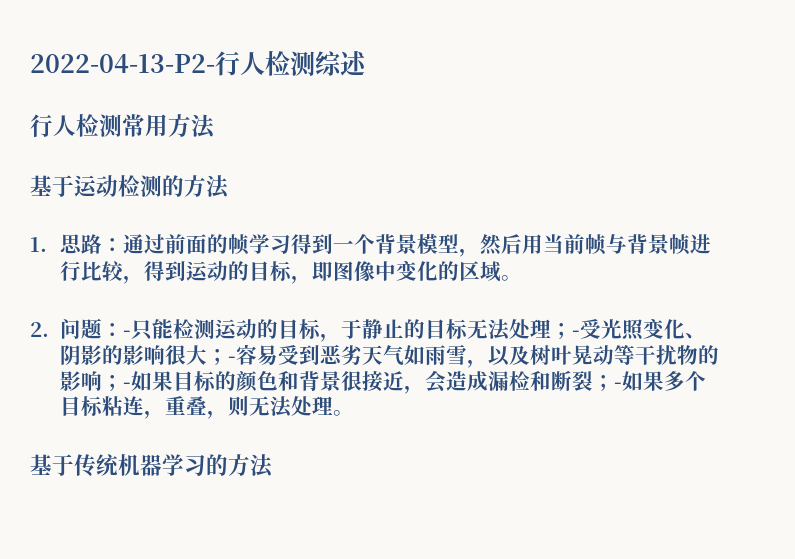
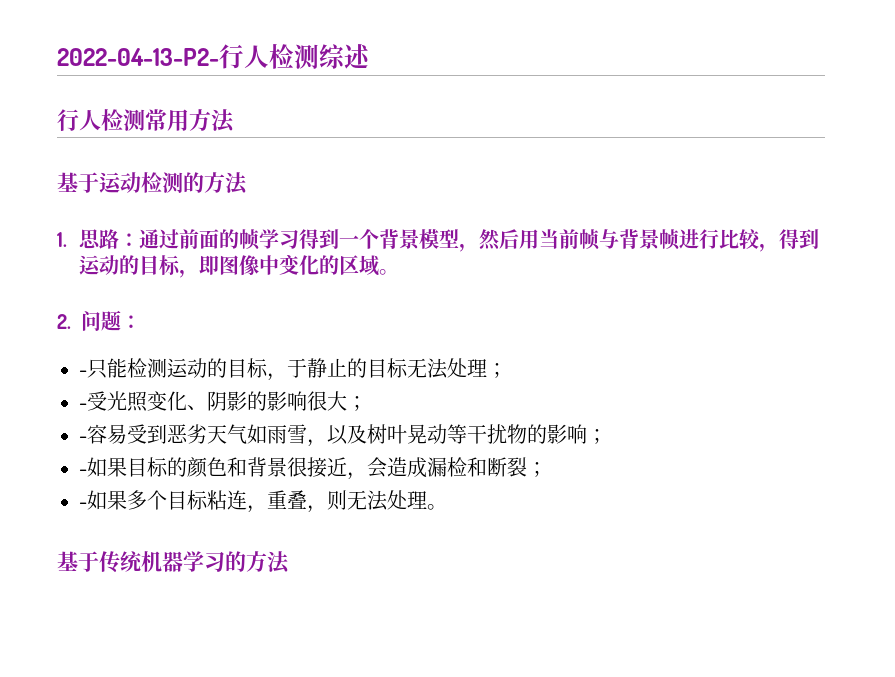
- 2.问题：-只能检测运动的目标，于静止的目标无法处理；-受光照变化、阴影的影响很大；-容易受到恶劣天气如雨雪，以及树叶晃动等干扰物的影响；-如果目标的颜色和背景很接近，会造成漏检和断裂；-如果多个目标粘连，重叠，则无法处理。
+ 2.问题：
+ -只能检测运动的目标，于静止的目标无法处理；
+ -受光照变化、阴影的影响很大；
+ -容易受到恶劣天气如雨雪，以及树叶晃动等干扰物的影响；
+ -如果目标的颜色和背景很接近，会造成漏检和断裂；
+ -如果多个目标粘连，重叠，则无法处理。

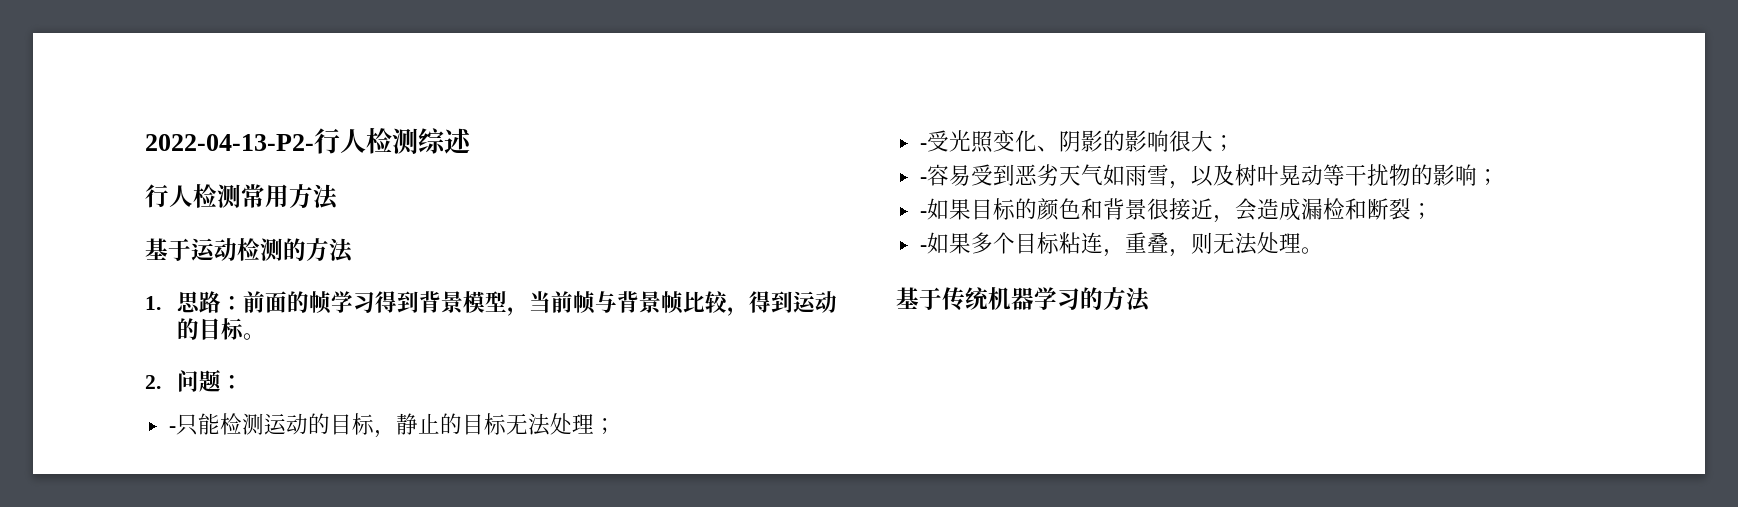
- 1.思路：通过前面的帧学习得到一个背景模型，然后用当前帧与背景帧进行比较，得到运动的目标，即图像中变化的区域。
+ 1.思路：前面的帧学习得到背景模型，当前帧与背景帧比较，得到运动的目标。
- -只能检测运动的目标，于静止的目标无法处理；
+ -只能检测运动的目标，静止的目标无法处理；

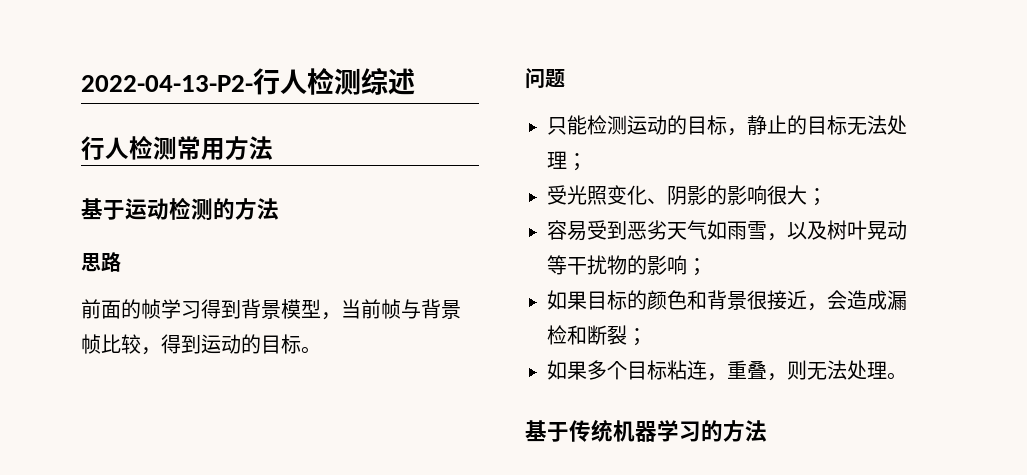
- 1.思路：前面的帧学习得到背景模型，当前帧与背景帧比较，得到运动的目标。
+ 思路
+ 前面的帧学习得到背景模型，当前帧与背景帧比较，得到运动的目标。
- 2.问题：
- -只能检测运动的目标，静止的目标无法处理；
+ 问题
+ 只能检测运动的目标，静止的目标无法处理；
- -受光照变化、阴影的影响很大；
+ 受光照变化、阴影的影响很大；
- -容易受到恶劣天气如雨雪，以及树叶晃动等干扰物的影响；
+ 容易受到恶劣天气如雨雪，以及树叶晃动等干扰物的影响；
- -如果目标的颜色和背景很接近，会造成漏检和断裂；
+ 如果目标的颜色和背景很接近，会造成漏检和断裂；
- -如果多个目标粘连，重叠，则无法处理。
+ 如果多个目标粘连，重叠，则无法处理。

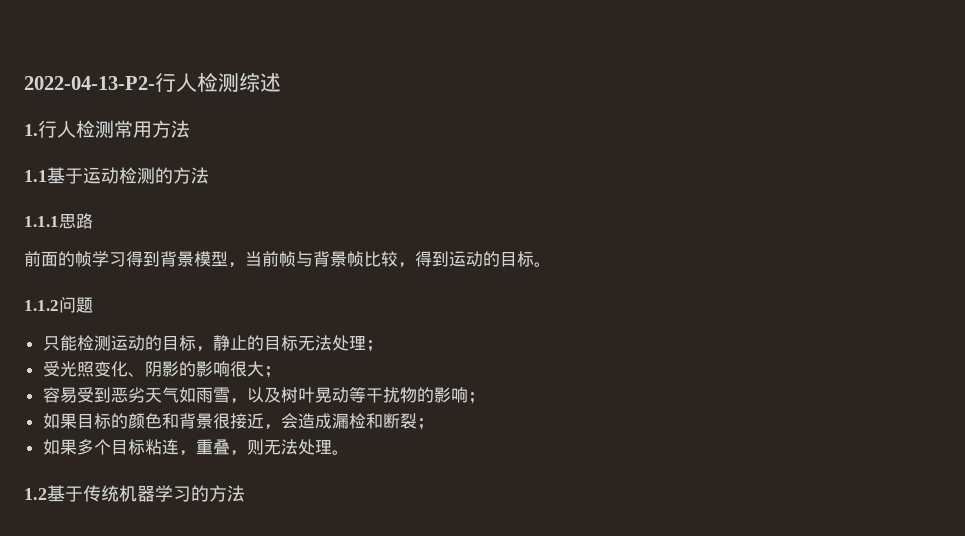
- 行人检测常用方法
+ 1.行人检测常用方法
- 基于运动检测的方法
+ 1.1基于运动检测的方法
- 思路
+ 1.1.1思路
- 问题
+ 1.1.2问题
- 基于传统机器学习的方法
+ 1.2基于传统机器学习的方法

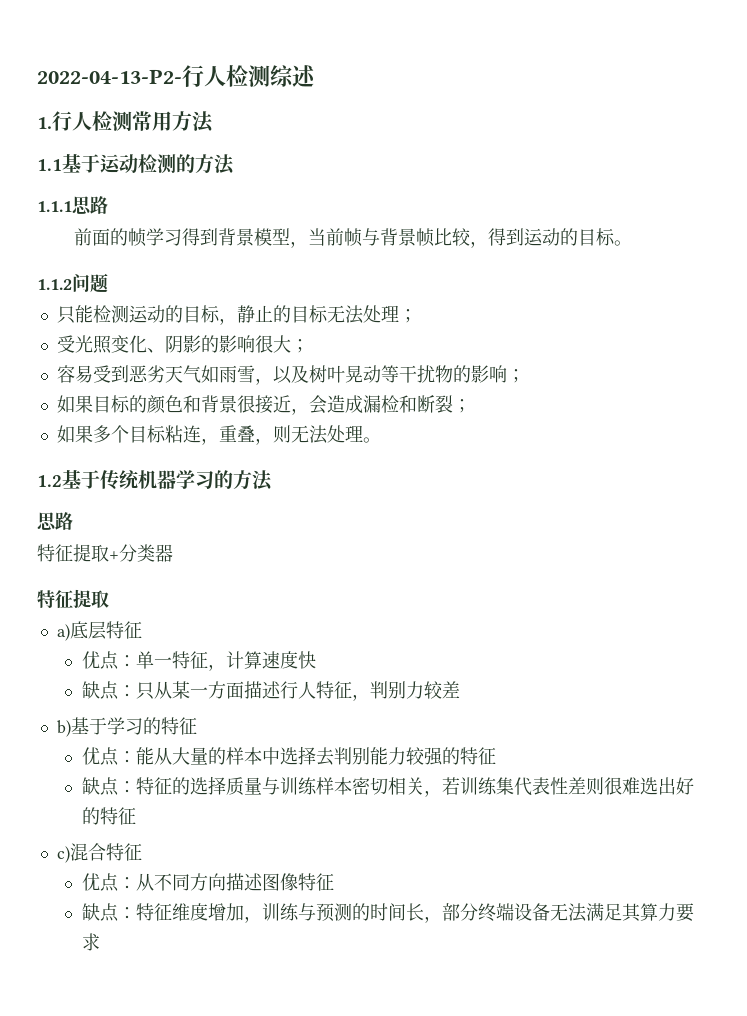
  1.2基于传统机器学习的方法
+ 思路
+ 特征提取+分类器
+ 特征提取
+ a)底层特征
+ 优点：单一特征，计算速度快
+ 缺点：只从某一方面描述行人特征，判别力较差
+ b)基于学习的特征
+ 优点：能从大量的样本中选择去判别能力较强的特征
+ 缺点：特征的选择质量与训练样本密切相关，若训练集代表性差则很难选出好的特征
+ c)混合特征
+ 优点：从不同方向描述图像特征
+ 缺点：特征维度增加，训练与预测的时间长，部分终端设备无法满足其算力要求

